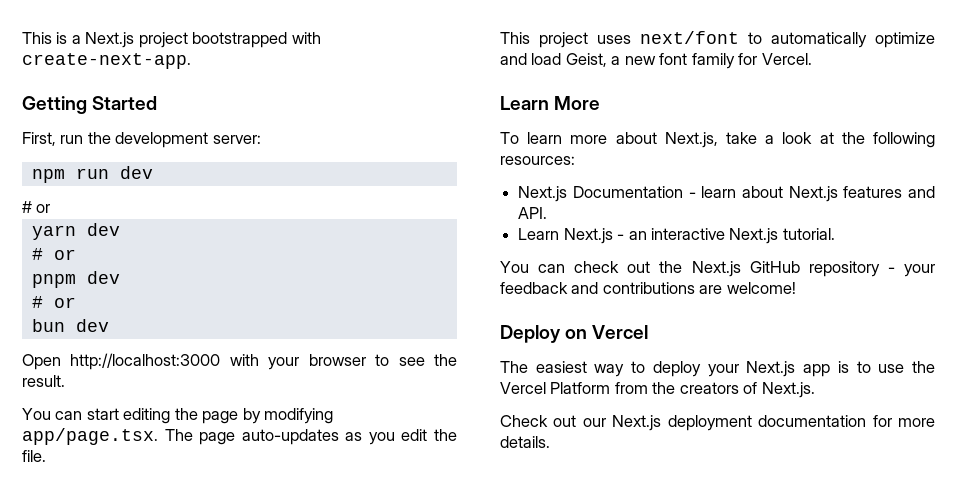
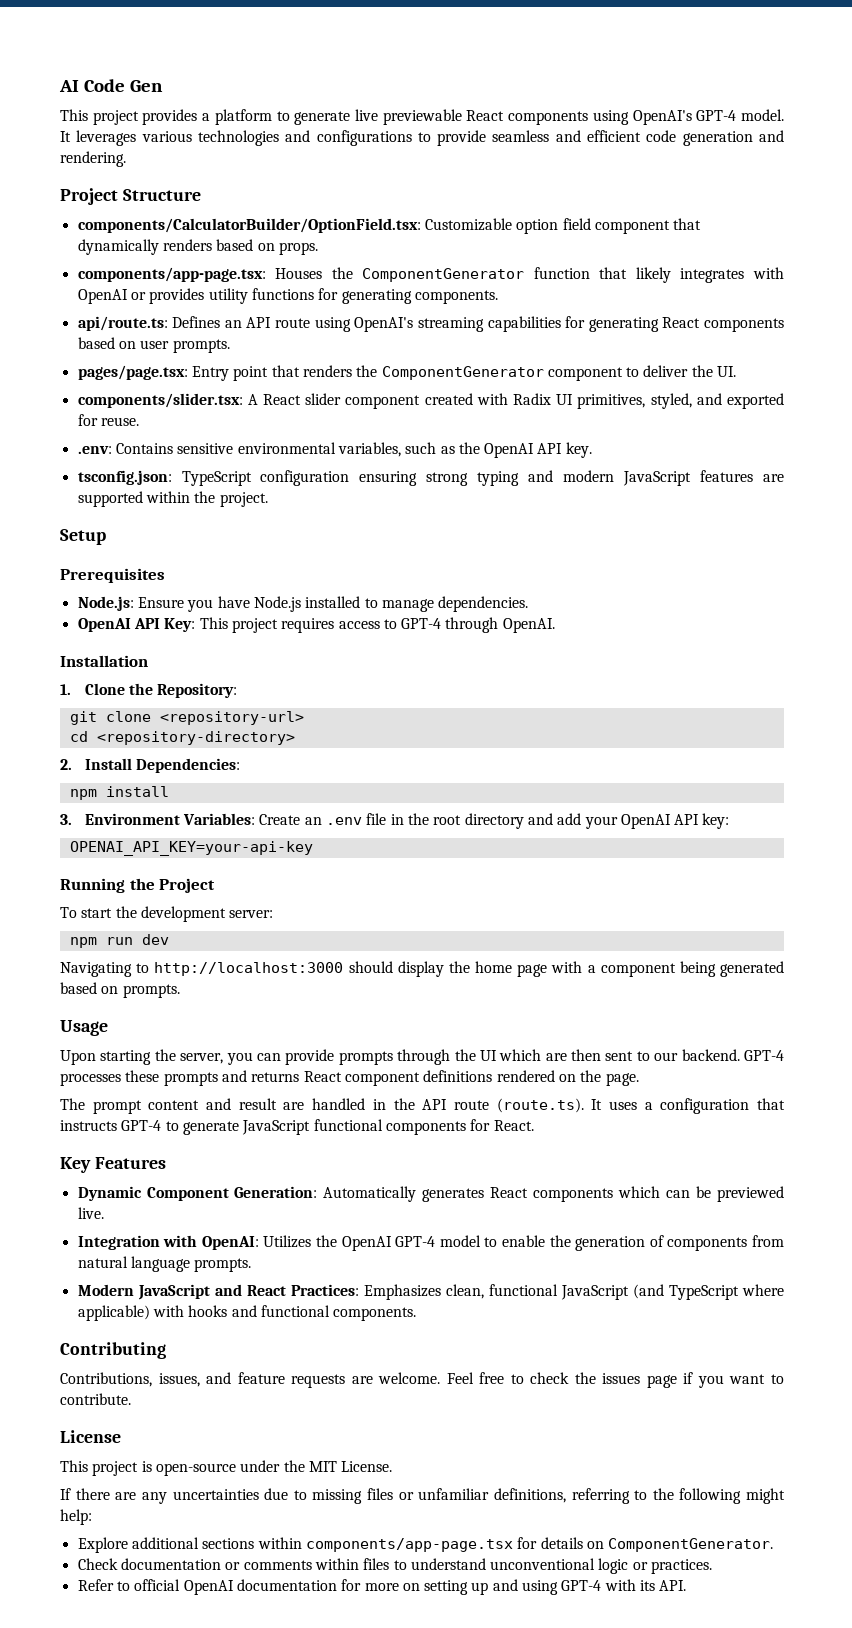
- This is a Next.js project bootstrapped with create-next-app.
- Getting Started
- First, run the development server:
+ AI Code Gen
+ This project provides a platform to generate live previewable React components using OpenAI's GPT-4 model. It leverages various technologies and configurations to provide seamless and efficient code generation and rendering.
+ Project Structure
+ components/CalculatorBuilder/OptionField.tsx: Customizable option field component that dynamically renders based on props.
+ components/app-page.tsx: Houses the ComponentGenerator function that likely integrates with OpenAI or provides utility functions for generating components.
+ api/route.ts: Defines an API route using OpenAI's streaming capabilities for generating React components based on user prompts.
+ pages/page.tsx: Entry point that renders the ComponentGenerator component to deliver the UI.
+ components/slider.tsx: A React slider component created with Radix UI primitives, styled, and exported for reuse.
+ .env: Contains sensitive environmental variables, such as the OpenAI API key.
+ tsconfig.json: TypeScript configuration ensuring strong typing and modern JavaScript features are supported within the project.
+ Setup
+ Prerequisites
+ Node.js: Ensure you have Node.js installed to manage dependencies.
+ OpenAI API Key: This project requires access to GPT-4 through OpenAI.
+ Installation
+ 1. Clone the Repository:
+ git clone <repository-url>
+ cd <repository-directory>
+ 2. Install Dependencies:
+ npm install
+ 3. Environment Variables: Create an .env file in the root directory and add your OpenAI API key:
+ OPENAI_API_KEY=your-api-key
+ Running the Project
+ To start the development server:
  npm run dev
- # or
- yarn dev
- # or
- pnpm dev
- # or
- bun dev
- Open http://localhost:3000 with your browser to see the result.
- You can start editing the page by modifying app/page.tsx. The page auto-updates as you edit the file.
- This project uses next/font to automatically optimize and load Geist, a new font family for Vercel.
- Learn More
- To learn more about Next.js, take a look at the following resources:
- Next.js Documentation - learn about Next.js features and API.
- Learn Next.js - an interactive Next.js tutorial.
- You can check out the Next.js GitHub repository - your feedback and contributions are welcome!
- Deploy on Vercel
- The easiest way to deploy your Next.js app is to use the Vercel Platform from the creators of Next.js.
- Check out our Next.js deployment documentation for more details.
+ Navigating to http://localhost:3000 should display the home page with a component being generated based on prompts.
+ Usage
+ Upon starting the server, you can provide prompts through the UI which are then sent to our backend. GPT-4 processes these prompts and returns React component definitions rendered on the page.
+ The prompt content and result are handled in the API route (route.ts). It uses a configuration that instructs GPT-4 to generate JavaScript functional components for React.
+ Key Features
+ Dynamic Component Generation: Automatically generates React components which can be previewed live.
+ Integration with OpenAI: Utilizes the OpenAI GPT-4 model to enable the generation of components from natural language prompts.
+ Modern JavaScript and React Practices: Emphasizes clean, functional JavaScript (and TypeScript where applicable) with hooks and functional components.
+ Contributing
+ Contributions, issues, and feature requests are welcome. Feel free to check the issues page if you want to contribute.
+ License
+ This project is open-source under the MIT License.
+ If there are any uncertainties due to missing files or unfamiliar definitions, referring to the following might help:
+ Explore additional sections within components/app-page.tsx for details on ComponentGenerator.
+ Check documentation or comments within files to understand unconventional logic or practices.
+ Refer to official OpenAI documentation for more on setting up and using GPT-4 with its API.

